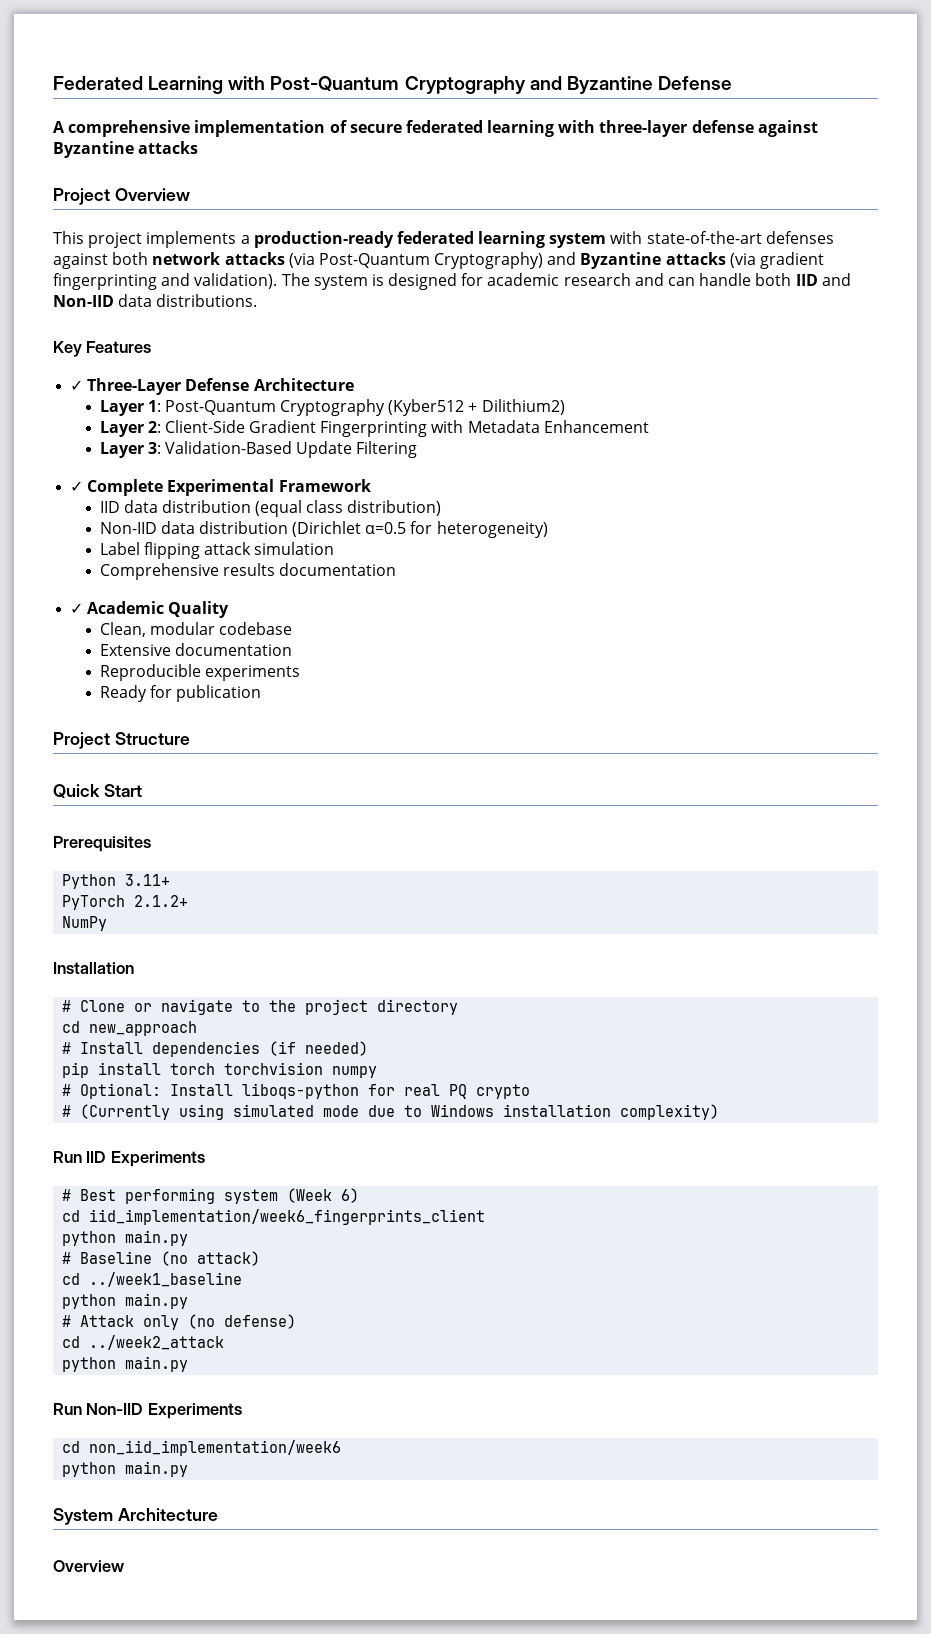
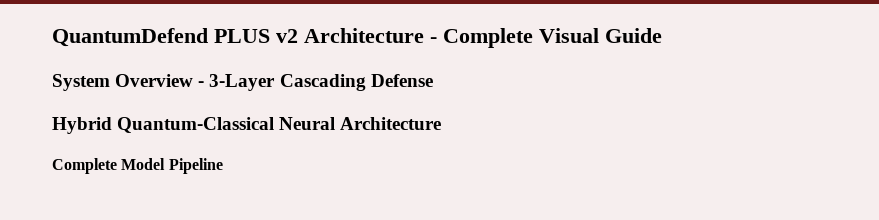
- Federated Learning with Post-Quantum Cryptography and Byzantine Defense
- A comprehensive implementation of secure federated learning with three-layer defense against Byzantine attacks
- Project Overview
- This project implements a production-ready federated learning system with state-of-the-art defenses against both network attacks (via Post-Quantum Cryptography) and Byzantine attacks (via gradient fingerprinting and validation). The system is designed for academic research and can handle both IID and Non-IID data distributions.
- Key Features
- ✓ Three-Layer Defense Architecture
- Layer 1: Post-Quantum Cryptography (Kyber512 + Dilithium2)
- Layer 2: Client-Side Gradient Fingerprinting with Metadata Enhancement
- Layer 3: Validation-Based Update Filtering
- ✓ Complete Experimental Framework
- IID data distribution (equal class distribution)
- Non-IID data distribution (Dirichlet α=0.5 for heterogeneity)
- Label flipping attack simulation
- Comprehensive results documentation
- ✓ Academic Quality
- Clean, modular codebase
- Extensive documentation
- Reproducible experiments
- Ready for publication
- Project Structure
- Quick Start
- Prerequisites
- Python 3.11+
- PyTorch 2.1.2+
- NumPy
- Installation
- # Clone or navigate to the project directory
- cd new_approach
- # Install dependencies (if needed)
- pip install torch torchvision numpy
- # Optional: Install liboqs-python for real PQ crypto
- # (Currently using simulated mode due to Windows installation complexity)
- Run IID Experiments
- # Best performing system (Week 6)
- cd iid_implementation/week6_fingerprints_client
- python main.py
- # Baseline (no attack)
- cd ../week1_baseline
- python main.py
- # Attack only (no defense)
- cd ../week2_attack
- python main.py
- Run Non-IID Experiments
- cd non_iid_implementation/week6
- python main.py
- System Architecture
- Overview
+ QuantumDefend PLUS v2 Architecture - Complete Visual Guide
+ System Overview - 3-Layer Cascading Defense
+ Hybrid Quantum-Classical Neural Architecture
+ Complete Model Pipeline

